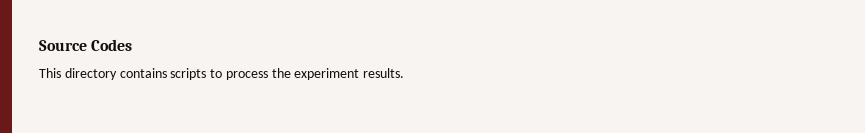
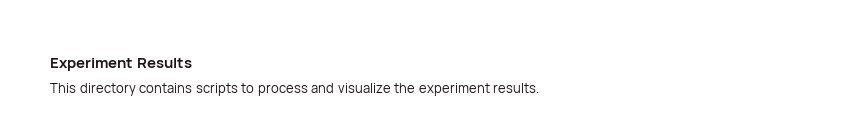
- Source Codes
+ Experiment Results
- This directory contains scripts to process the experiment results.
+ This directory contains scripts to process and visualize the experiment results.

